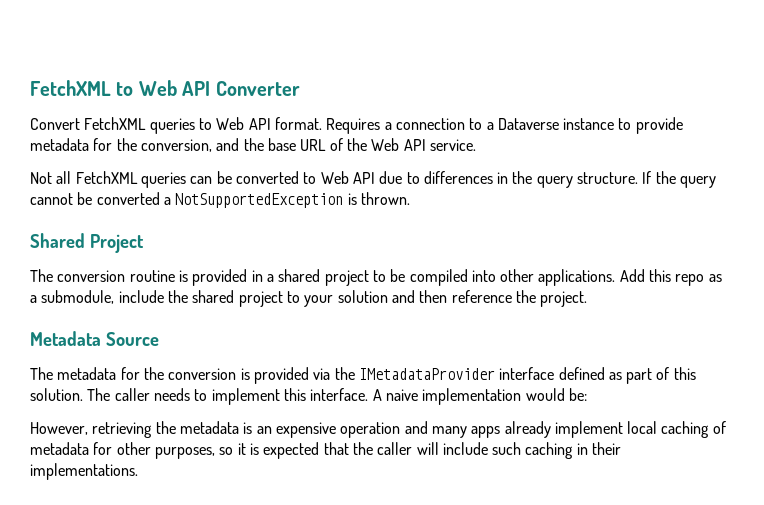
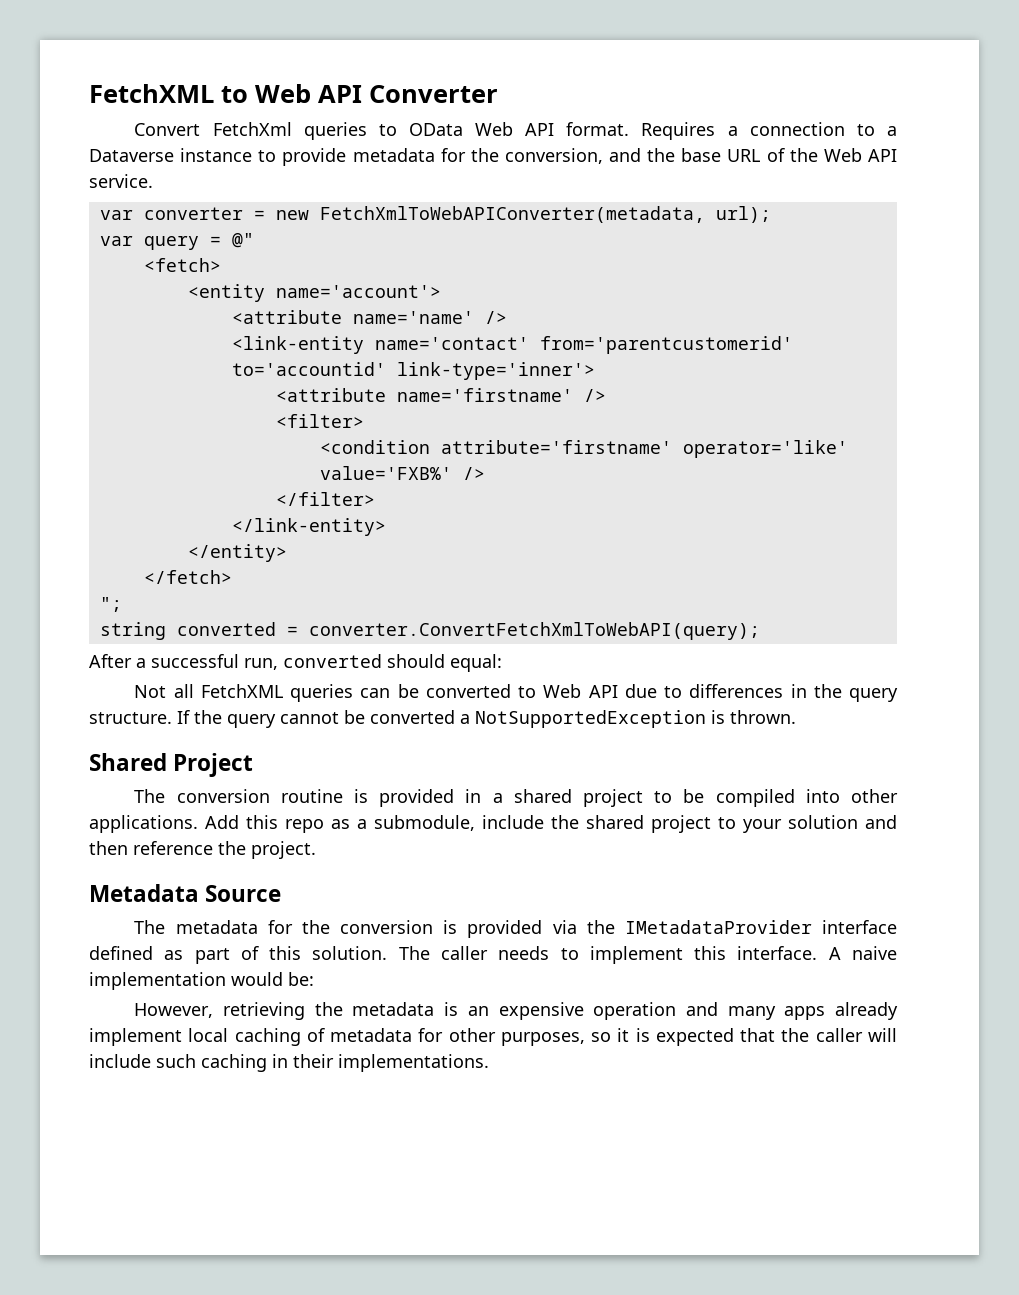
- Convert FetchXML queries to Web API format.
+ Convert FetchXml queries to OData Web API format.
+ var converter = new FetchXmlToWebAPIConverter(metadata, url);
+ var query = @"
+ <fetch>
+ <entity name='account'>
+ <attribute name='name' />
+ <link-entity name='contact' from='parentcustomerid' to='accountid' link-type='inner'>
+ <attribute name='firstname' />
+ <filter>
+ <condition attribute='firstname' operator='like' value='FXB%' />
+ </filter>
+ </link-entity>
+ </entity>
+ </fetch>
+ ";
+ string converted = converter.ConvertFetchXmlToWebAPI(query);
+ After a successful run, converted should equal:

